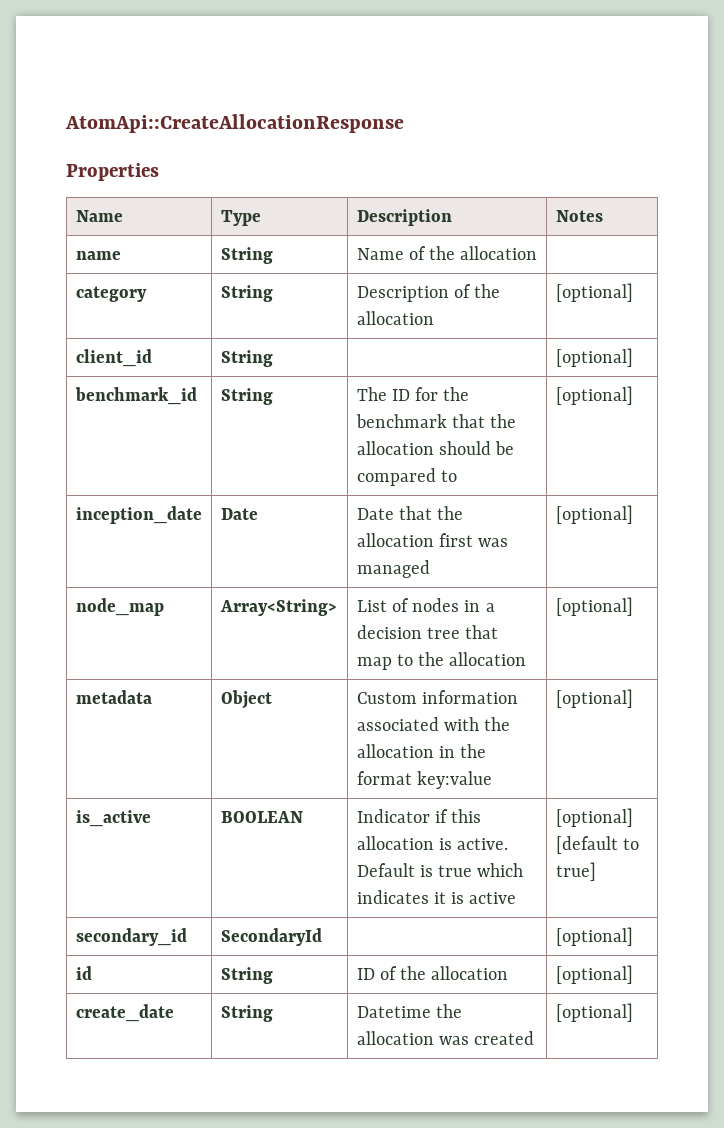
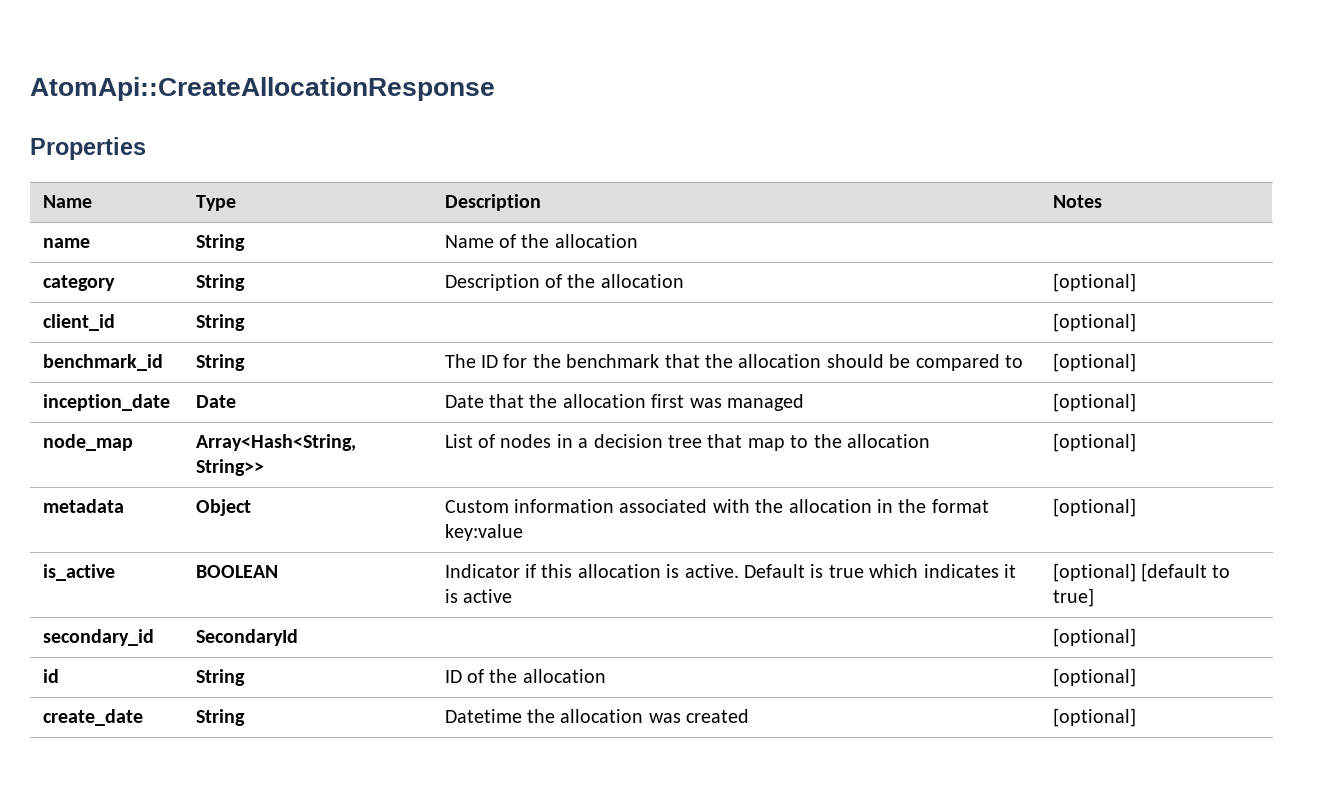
- node_map | Array<String> | List of nodes in a decision tree that map to the allocation | [optional]
+ node_map | Array<Hash<String, String>> | List of nodes in a decision tree that map to the allocation | [optional]

